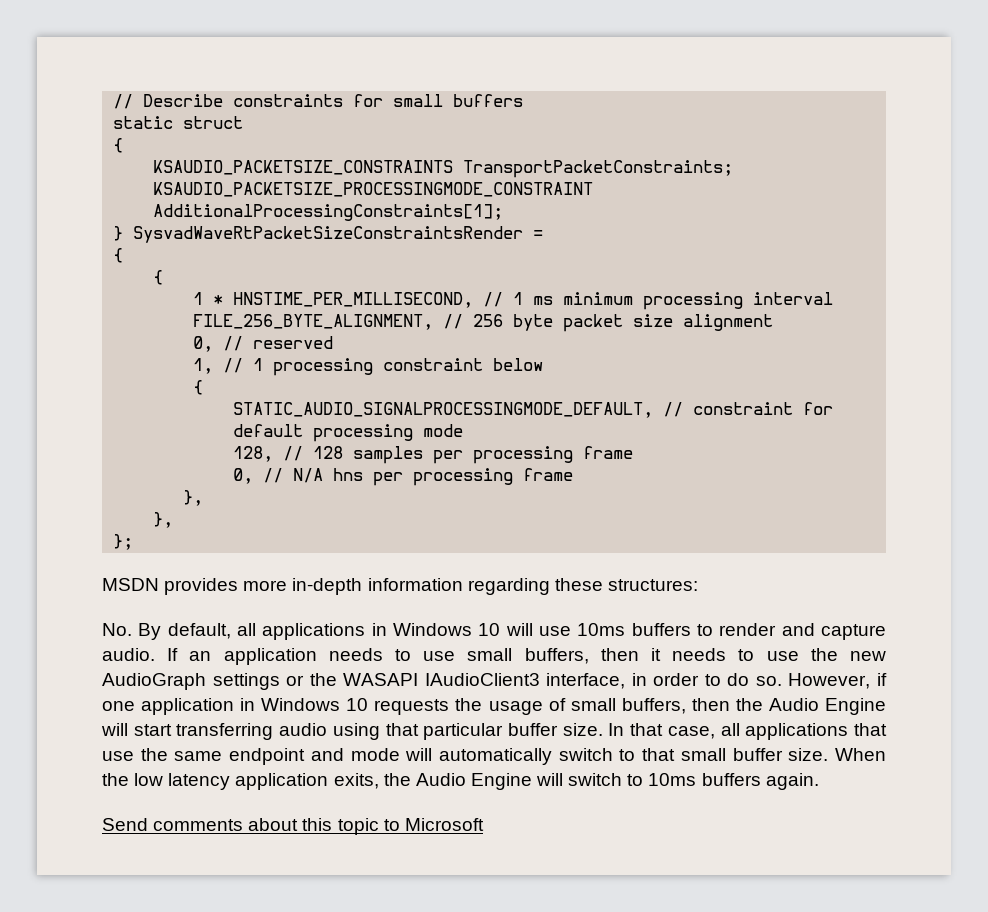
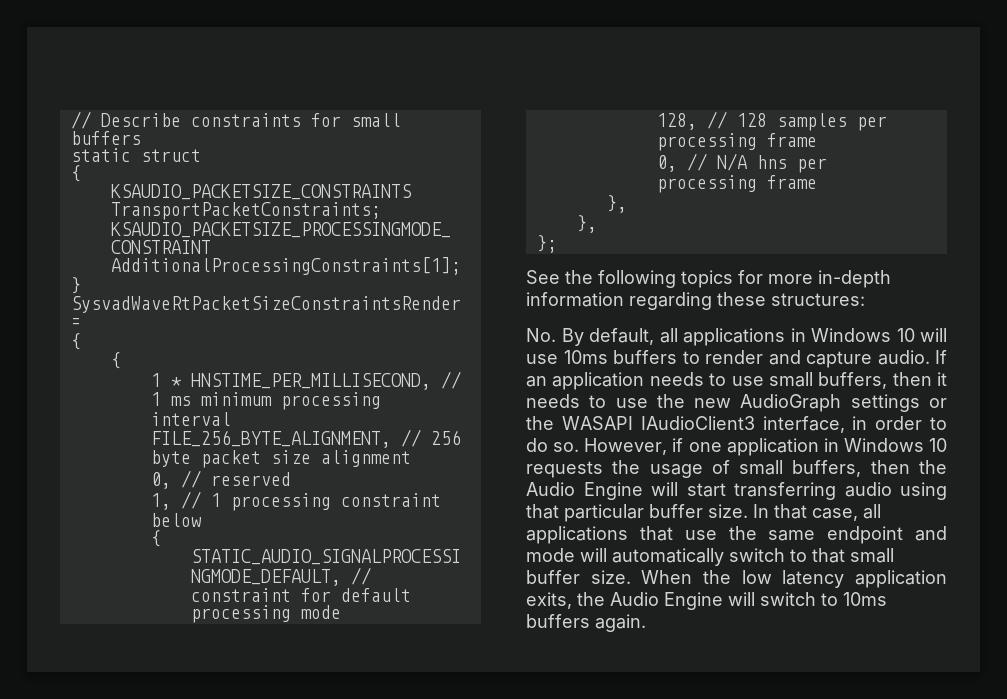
- MSDN provides more in-depth information regarding these structures:
+ See the following topics for more in-depth information regarding these structures:
- Send comments about this topic to Microsoft

